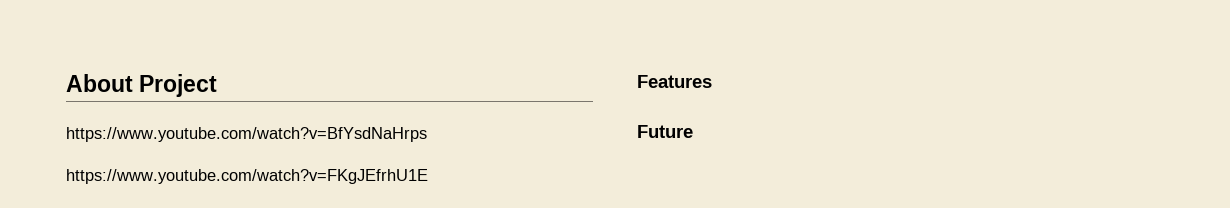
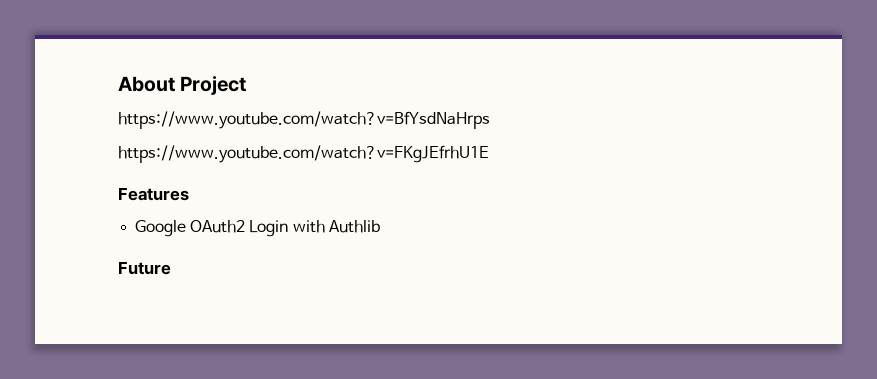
+ Google OAuth2 Login with Authlib

